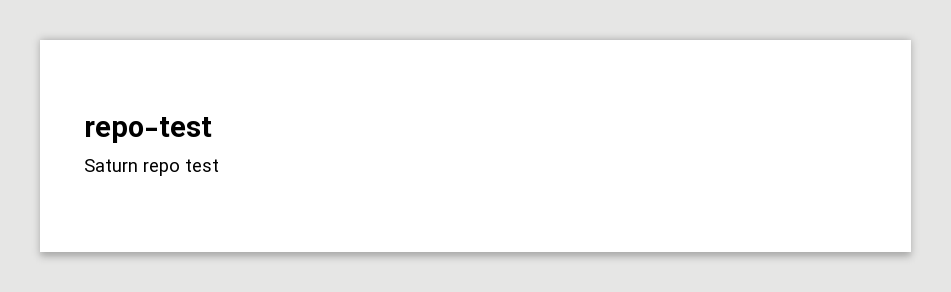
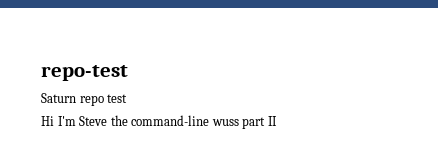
+ Hi I'm Steve the command-line wuss part II

